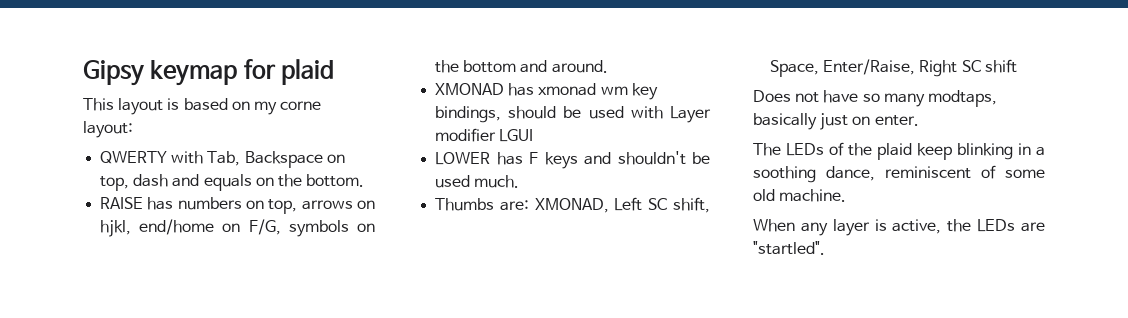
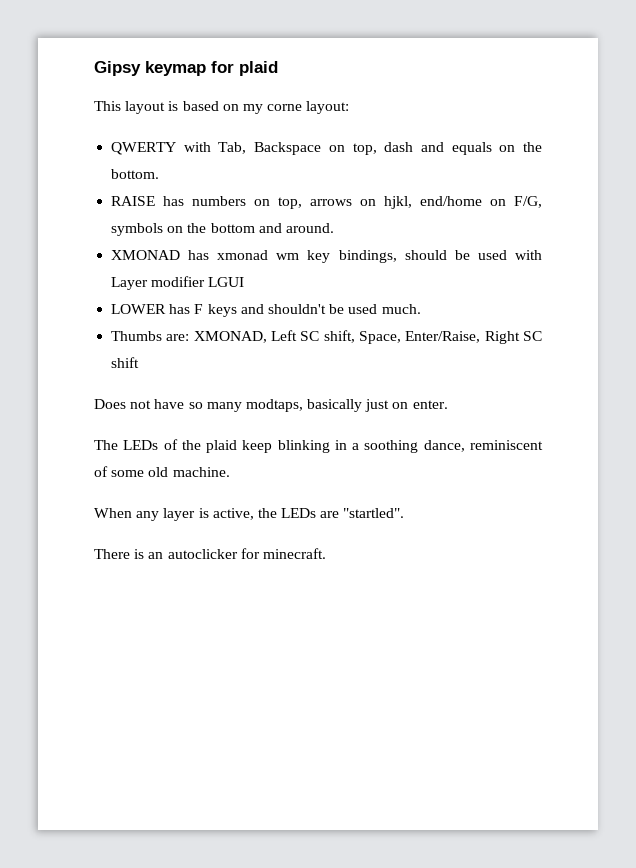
+ There is an autoclicker for minecraft.

